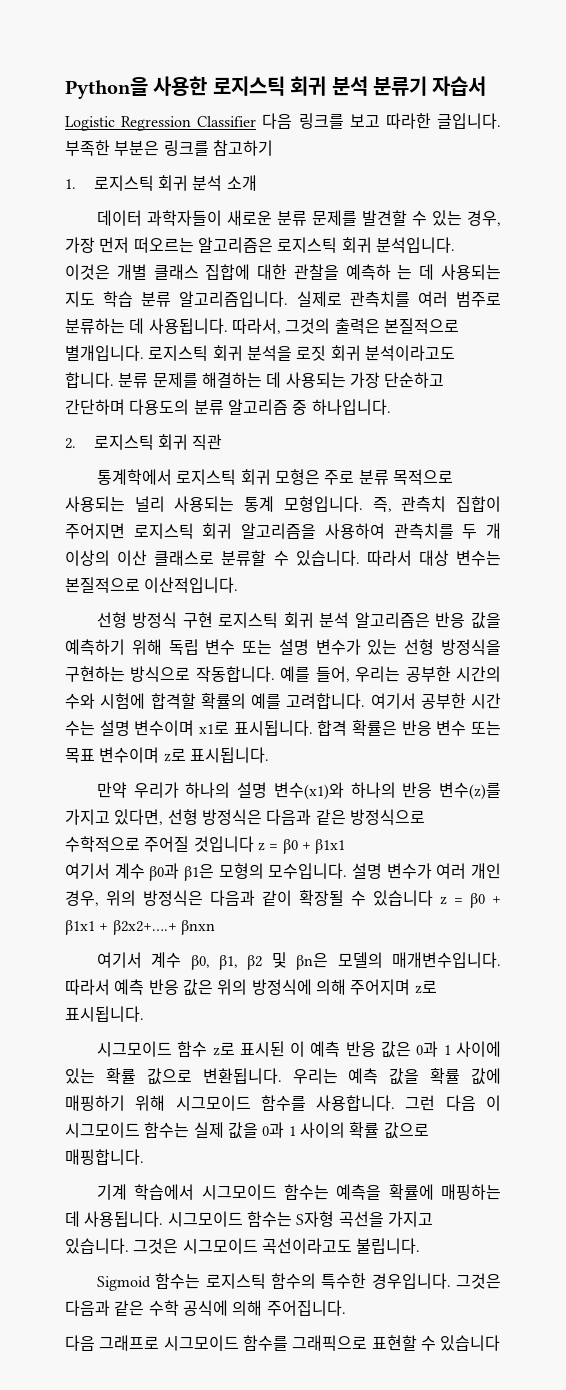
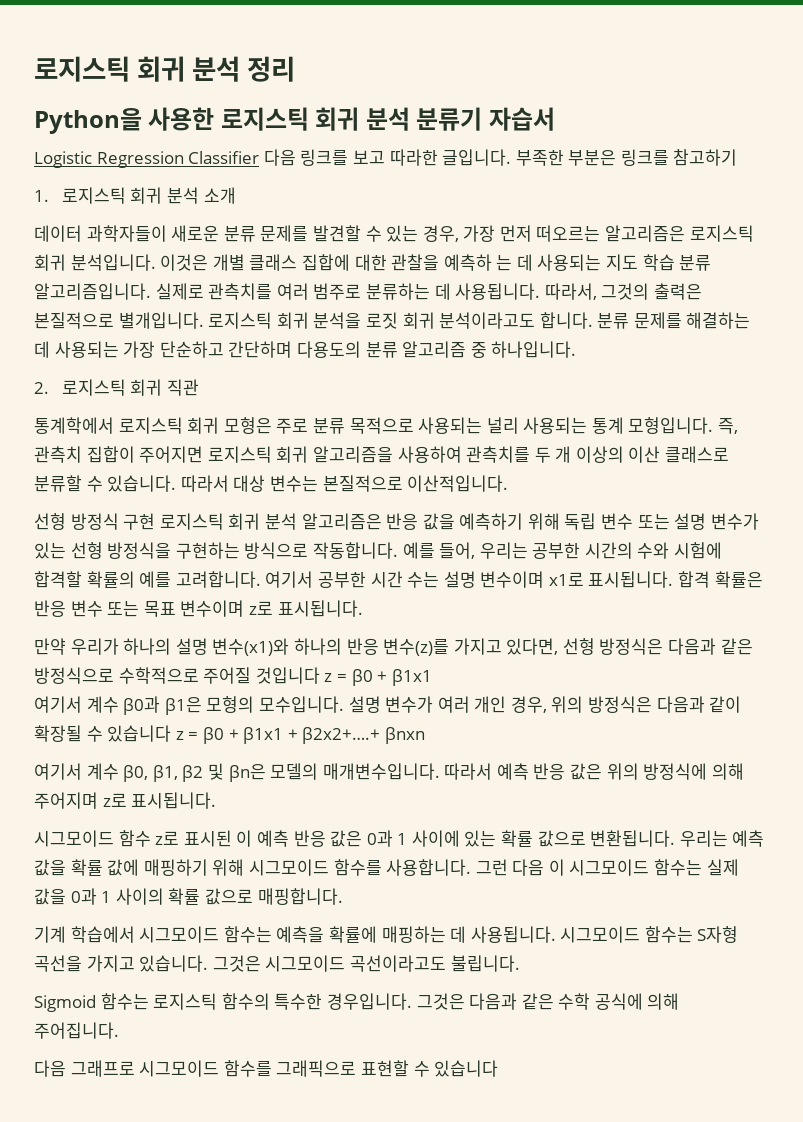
+ 로지스틱 회귀 분석 정리

